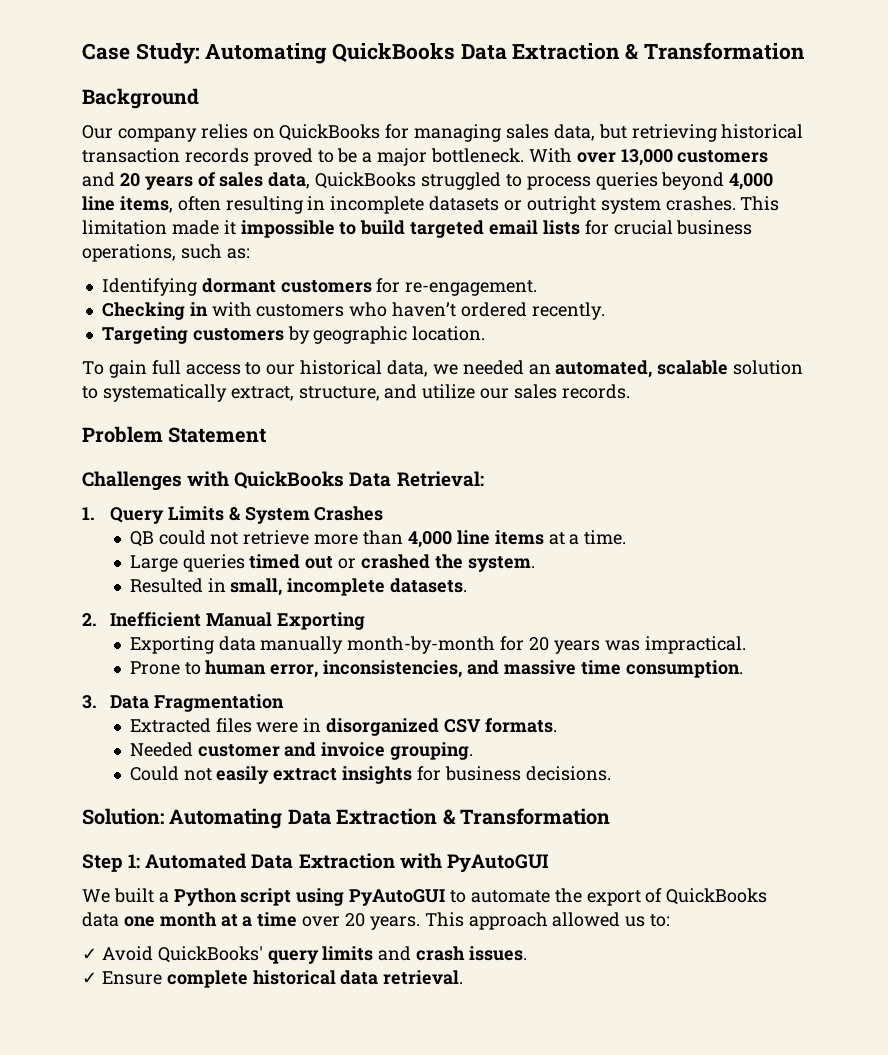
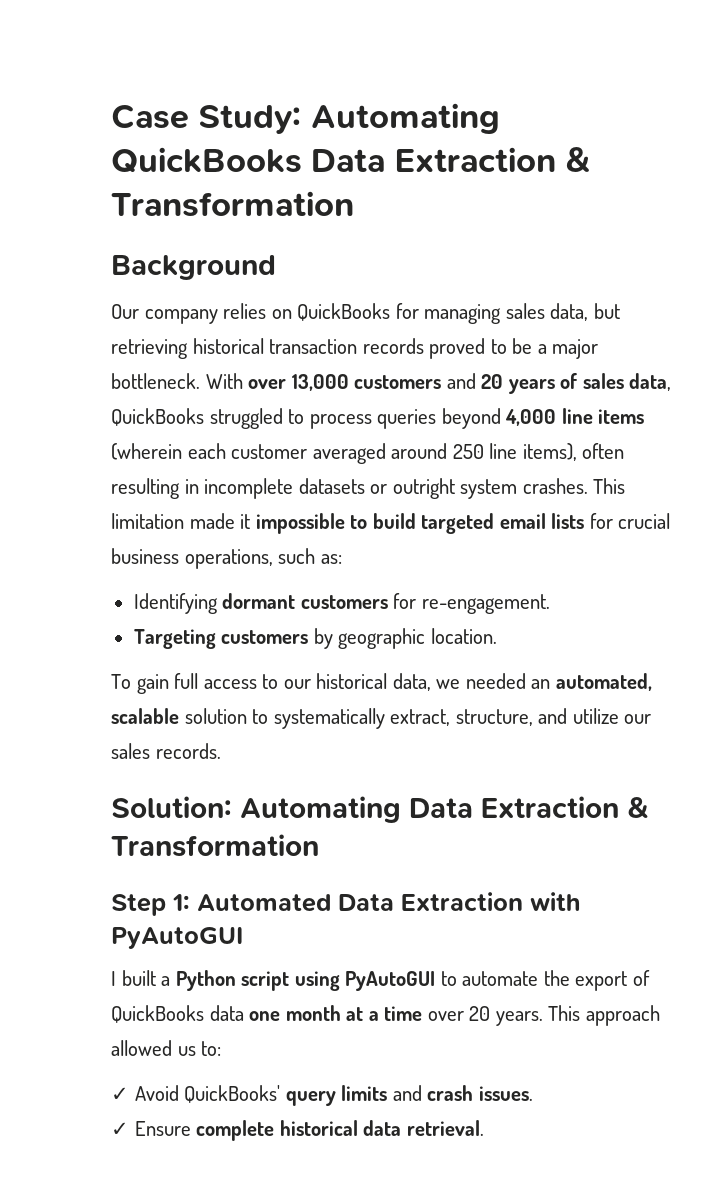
- With over 13,000 customers and 20 years of sales data, QuickBooks struggled to process queries beyond 4,000 line items, often resulting in incomplete datasets or outright system crashes.
+ With over 13,000 customers and 20 years of sales data, QuickBooks struggled to process queries beyond 4,000 line items (wherein each customer averaged around 250 line items), often resulting in incomplete datasets or outright system crashes.
- Checking in with customers who haven’t ordered recently.
- Problem Statement
- Challenges with QuickBooks Data Retrieval:
- 1. Query Limits & System Crashes
- QB could not retrieve more than 4,000 line items at a time.
- Large queries timed out or crashed the system.
- Resulted in small, incomplete datasets.
- 2. Inefficient Manual Exporting
- Exporting data manually month-by-month for 20 years was impractical.
- Prone to human error, inconsistencies, and massive time consumption.
- 3. Data Fragmentation
- Extracted files were in disorganized CSV formats.
- Needed customer and invoice grouping.
- Could not easily extract insights for business decisions.
- We built a Python script using PyAutoGUI to automate the export of QuickBooks data one month at a time over 20 years.
+ I built a Python script using PyAutoGUI to automate the export of QuickBooks data one month at a time over 20 years.

